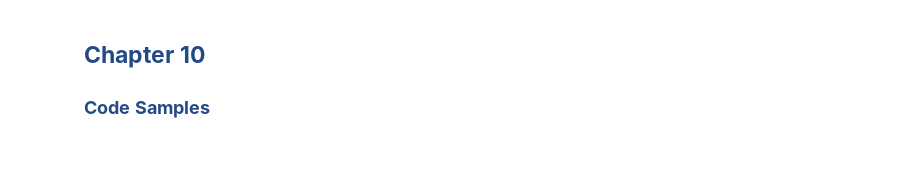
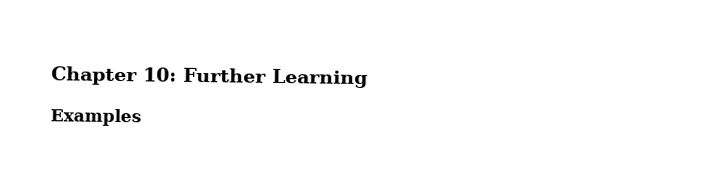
- Chapter 10
- Code Samples
+ Chapter 10: Further Learning
+ Examples

